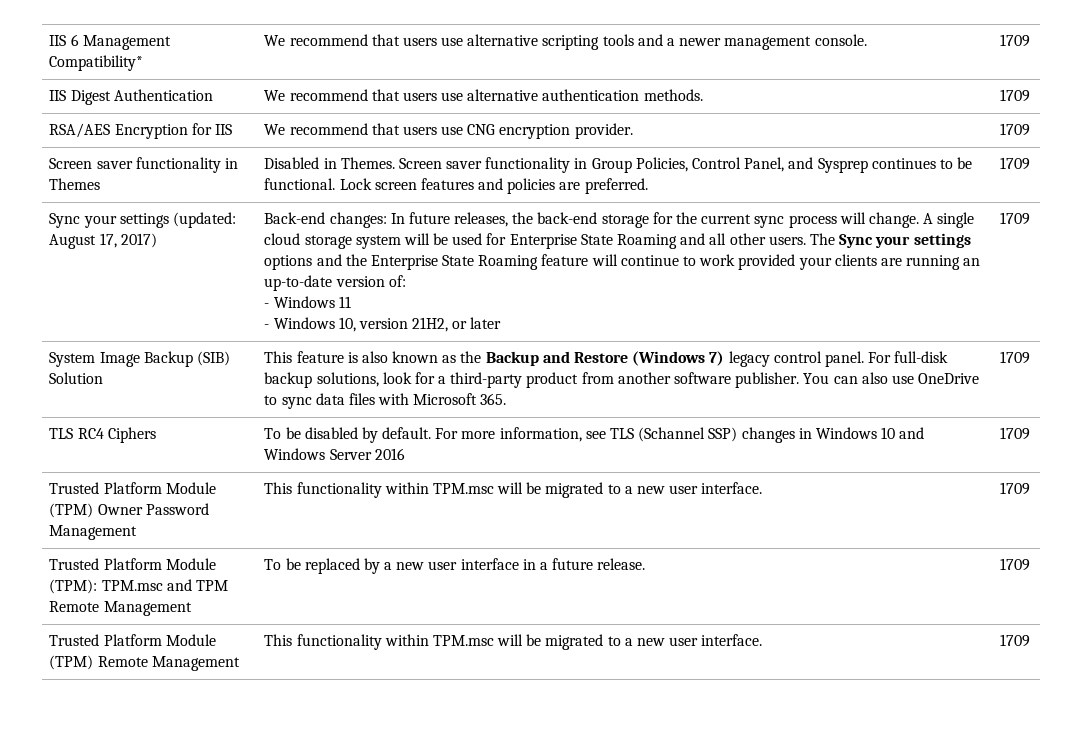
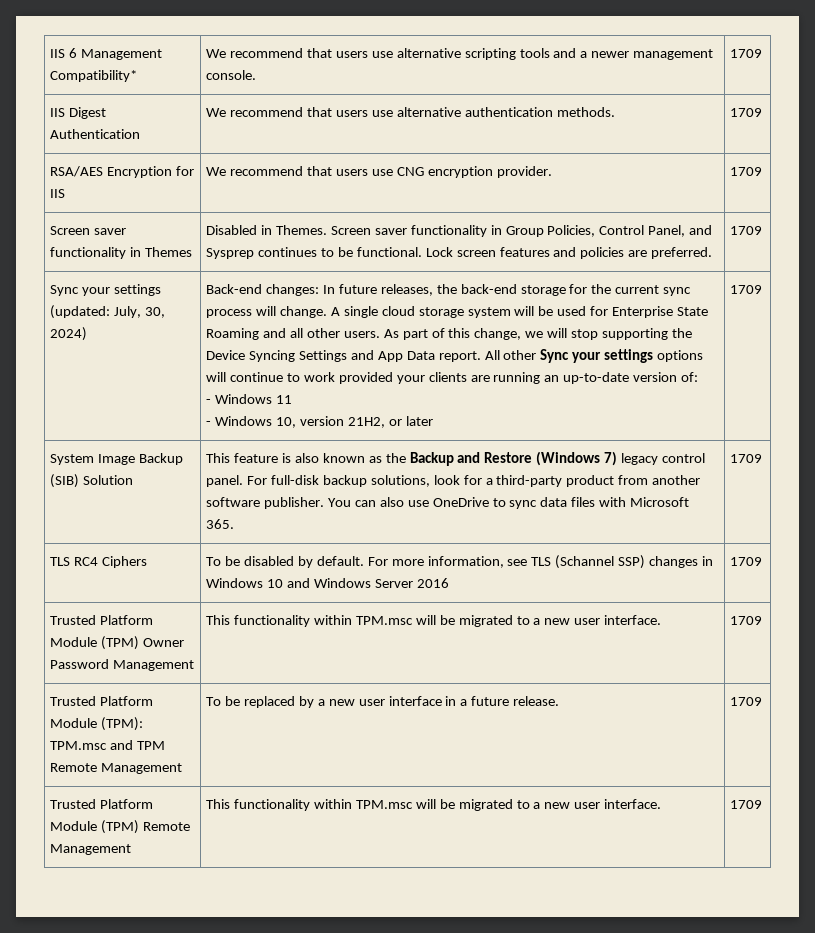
- Sync your settings (updated: August 17, 2017)
+ Sync your settings (updated: July, 30, 2024)
- The Sync your settings options and the Enterprise State Roaming feature will continue to work provided your clients are running an up-to-date version of:
+ As part of this change, we will stop supporting the Device Syncing Settings and App Data report. All other Sync your settings options will continue to work provided your clients are running an up-to-date version of:

